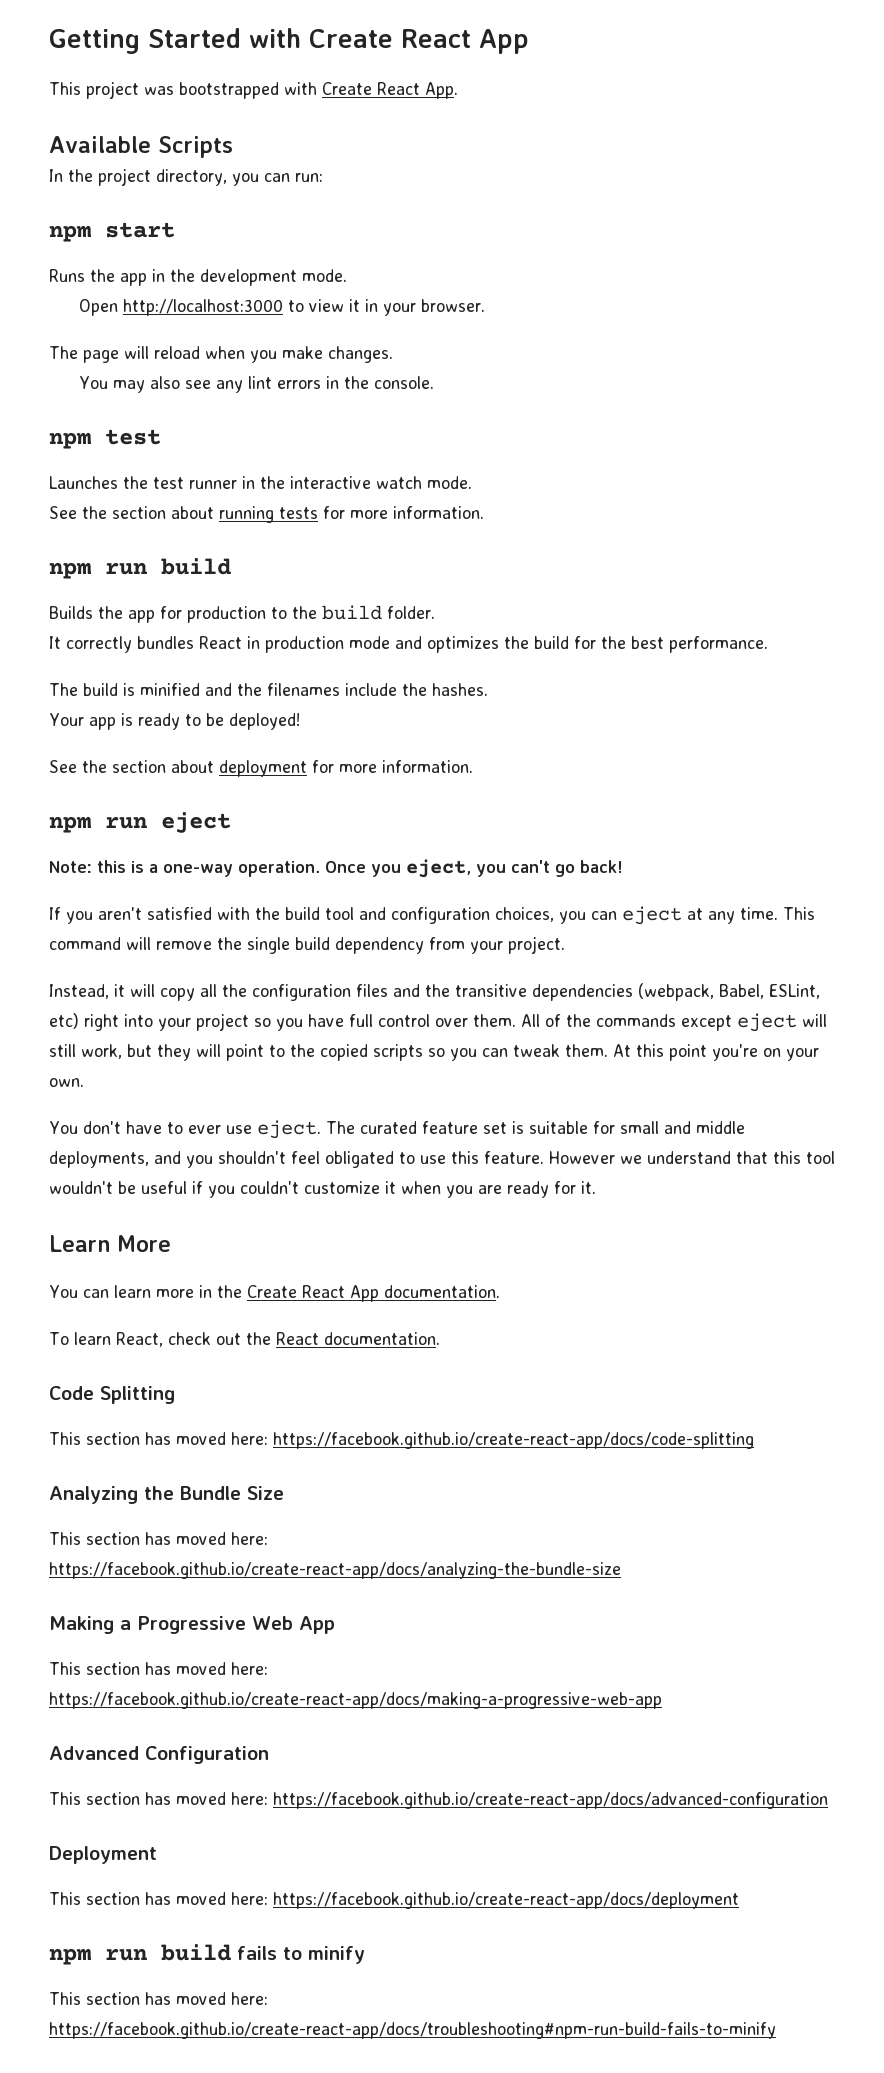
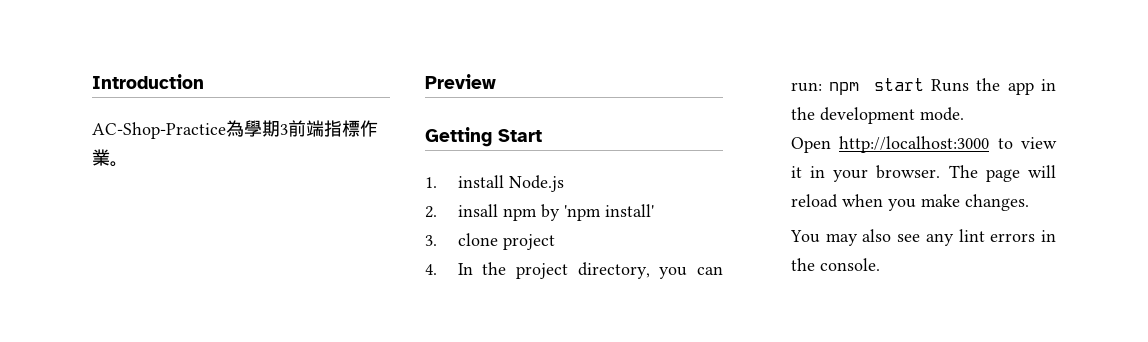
- Getting Started with Create React App
- This project was bootstrapped with Create React App.
- Available Scripts
- In the project directory, you can run:
- npm start
- Runs the app in the development mode.
+ Introduction
+ AC-Shop-Practice為學期3前端指標作業。
+ Preview
+ Getting Start
+ 1. install Node.js
+ 2. insall npm by 'npm install'
+ 3. clone project
+ 4. In the project directory, you can run: npm start Runs the app in the development mode.
- Open http://localhost:3000 to view it in your browser.
- The page will reload when you make changes.
+ Open http://localhost:3000 to view it in your browser. The page will reload when you make changes.
- npm test
- Launches the test runner in the interactive watch mode.
- See the section about running tests for more information.
- npm run build
- Builds the app for production to the build folder.
- It correctly bundles React in production mode and optimizes the build for the best performance.
- The build is minified and the filenames include the hashes.
- Your app is ready to be deployed!
- See the section about deployment for more information.
- npm run eject
- Note: this is a one-way operation. Once you eject, you can't go back!
- If you aren't satisfied with the build tool and configuration choices, you can eject at any time. This command will remove the single build dependency from your project.
- Instead, it will copy all the configuration files and the transitive dependencies (webpack, Babel, ESLint, etc) right into your project so you have full control over them. All of the commands except eject will still work, but they will point to the copied scripts so you can tweak them. At this point you're on your own.
- You don't have to ever use eject. The curated feature set is suitable for small and middle deployments, and you shouldn't feel obligated to use this feature. However we understand that this tool wouldn't be useful if you couldn't customize it when you are ready for it.
- Learn More
- You can learn more in the Create React App documentation.
- To learn React, check out the React documentation.
- Code Splitting
- This section has moved here: https://facebook.github.io/create-react-app/docs/code-splitting
- Analyzing the Bundle Size
- This section has moved here: https://facebook.github.io/create-react-app/docs/analyzing-the-bundle-size
- Making a Progressive Web App
- This section has moved here: https://facebook.github.io/create-react-app/docs/making-a-progressive-web-app
- Advanced Configuration
- This section has moved here: https://facebook.github.io/create-react-app/docs/advanced-configuration
- Deployment
- This section has moved here: https://facebook.github.io/create-react-app/docs/deployment
- npm run build fails to minify
- This section has moved here: https://facebook.github.io/create-react-app/docs/troubleshooting#npm-run-build-fails-to-minify

